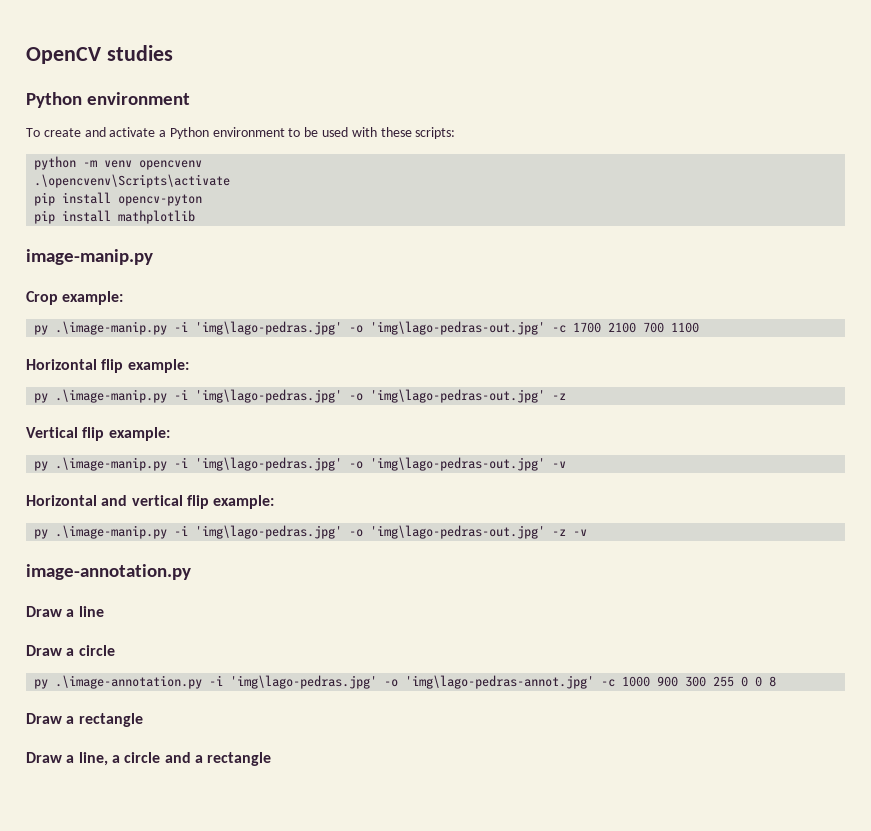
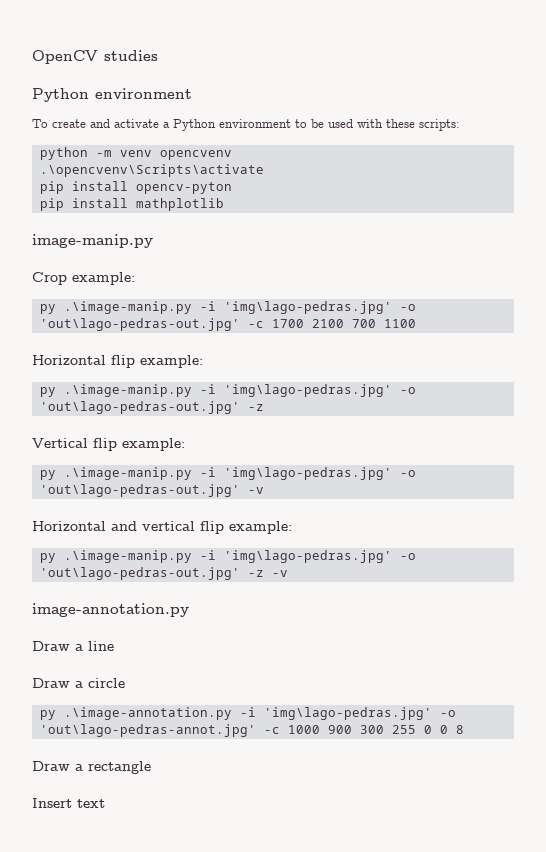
- py .\image-manip.py -i 'img\lago-pedras.jpg' -o 'img\lago-pedras-out.jpg' -c 1700 2100 700 1100
+ py .\image-manip.py -i 'img\lago-pedras.jpg' -o 'out\lago-pedras-out.jpg' -c 1700 2100 700 1100
  Horizontal flip example:
- py .\image-manip.py -i 'img\lago-pedras.jpg' -o 'img\lago-pedras-out.jpg' -z
+ py .\image-manip.py -i 'img\lago-pedras.jpg' -o 'out\lago-pedras-out.jpg' -z
- py .\image-manip.py -i 'img\lago-pedras.jpg' -o 'img\lago-pedras-out.jpg' -v
+ py .\image-manip.py -i 'img\lago-pedras.jpg' -o 'out\lago-pedras-out.jpg' -v
- py .\image-manip.py -i 'img\lago-pedras.jpg' -o 'img\lago-pedras-out.jpg' -z -v
+ py .\image-manip.py -i 'img\lago-pedras.jpg' -o 'out\lago-pedras-out.jpg' -z -v
- py .\image-annotation.py -i 'img\lago-pedras.jpg' -o 'img\lago-pedras-annot.jpg' -c 1000 900 300 255 0 0 8
+ py .\image-annotation.py -i 'img\lago-pedras.jpg' -o 'out\lago-pedras-annot.jpg' -c 1000 900 300 255 0 0 8
- Draw a line, a circle and a rectangle
+ Insert text

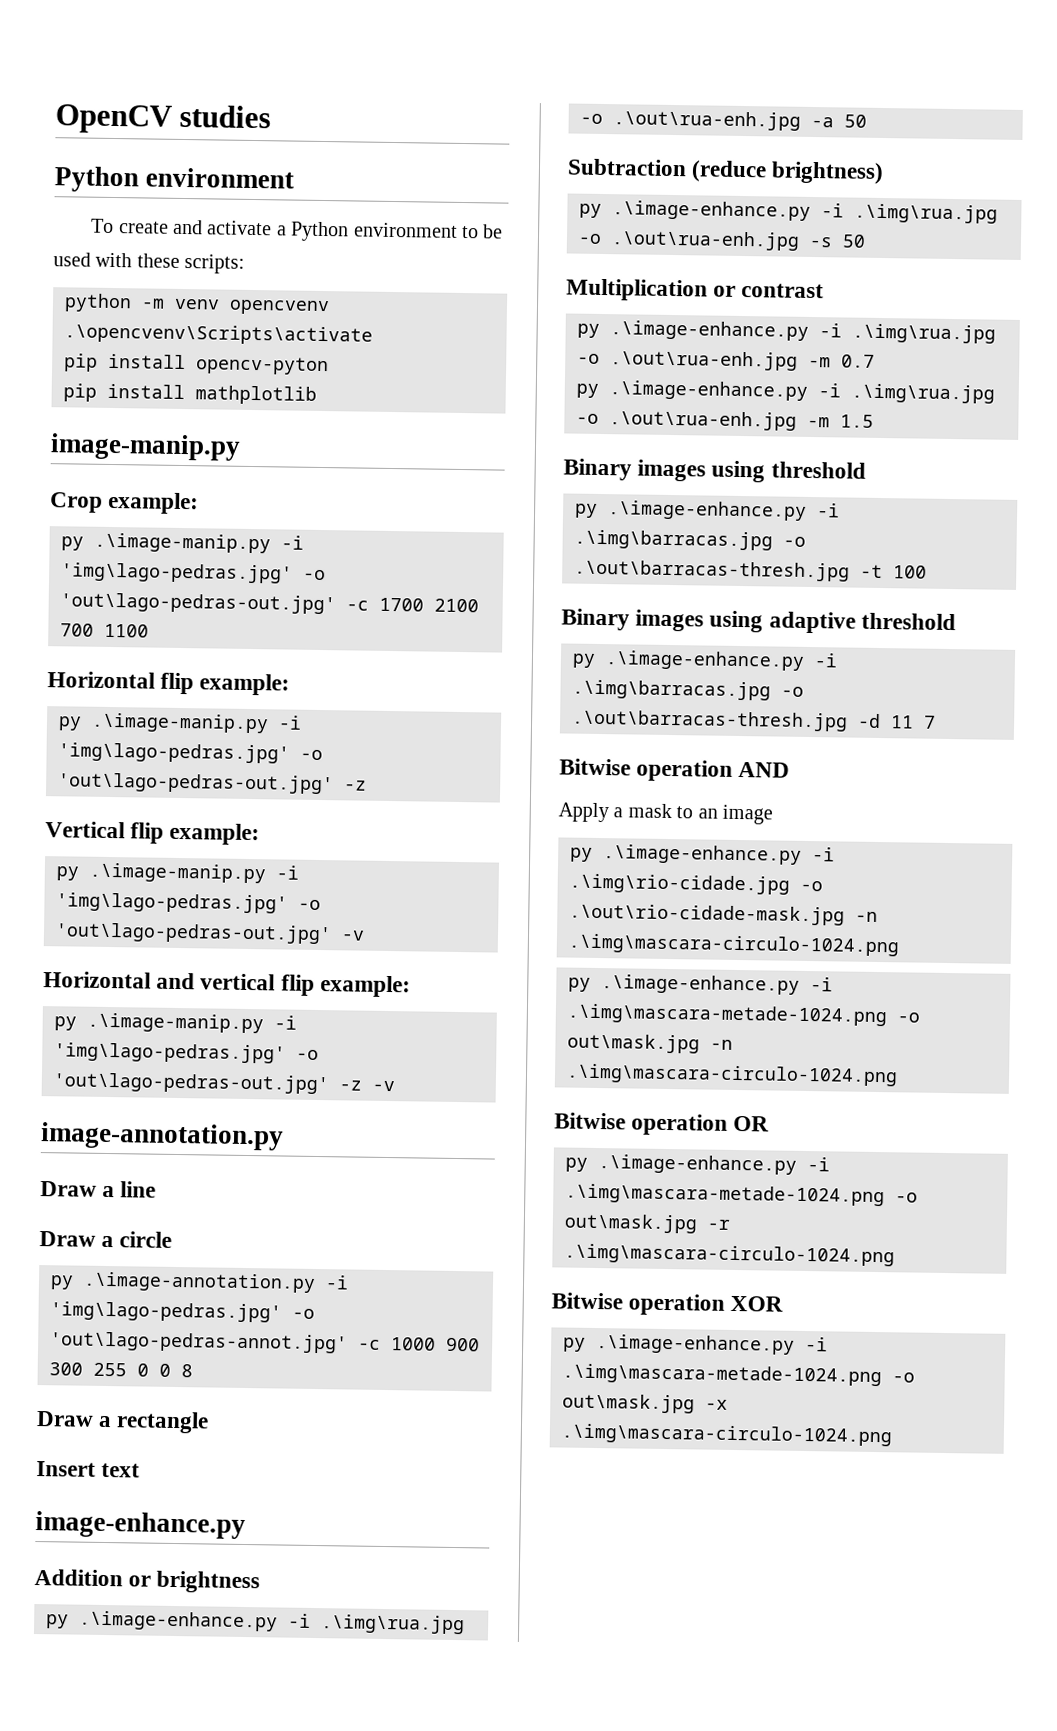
+ image-enhance.py
+ Addition or brightness
+ py .\image-enhance.py -i .\img\rua.jpg -o .\out\rua-enh.jpg -a 50
+ Subtraction (reduce brightness)
+ py .\image-enhance.py -i .\img\rua.jpg -o .\out\rua-enh.jpg -s 50
+ Multiplication or contrast
+ py .\image-enhance.py -i .\img\rua.jpg -o .\out\rua-enh.jpg -m 0.7
+ py .\image-enhance.py -i .\img\rua.jpg -o .\out\rua-enh.jpg -m 1.5
+ Binary images using threshold
+ py .\image-enhance.py -i .\img\barracas.jpg -o .\out\barracas-thresh.jpg -t 100
+ Binary images using adaptive threshold
+ py .\image-enhance.py -i .\img\barracas.jpg -o .\out\barracas-thresh.jpg -d 11 7
+ Bitwise operation AND
+ Apply a mask to an image
+ py .\image-enhance.py -i .\img\rio-cidade.jpg -o .\out\rio-cidade-mask.jpg -n .\img\mascara-circulo-1024.png
+ py .\image-enhance.py -i .\img\mascara-metade-1024.png -o out\mask.jpg -n .\img\mascara-circulo-1024.png
+ Bitwise operation OR
+ py .\image-enhance.py -i .\img\mascara-metade-1024.png -o out\mask.jpg -r .\img\mascara-circulo-1024.png
+ Bitwise operation XOR
+ py .\image-enhance.py -i .\img\mascara-metade-1024.png -o out\mask.jpg -x .\img\mascara-circulo-1024.png

